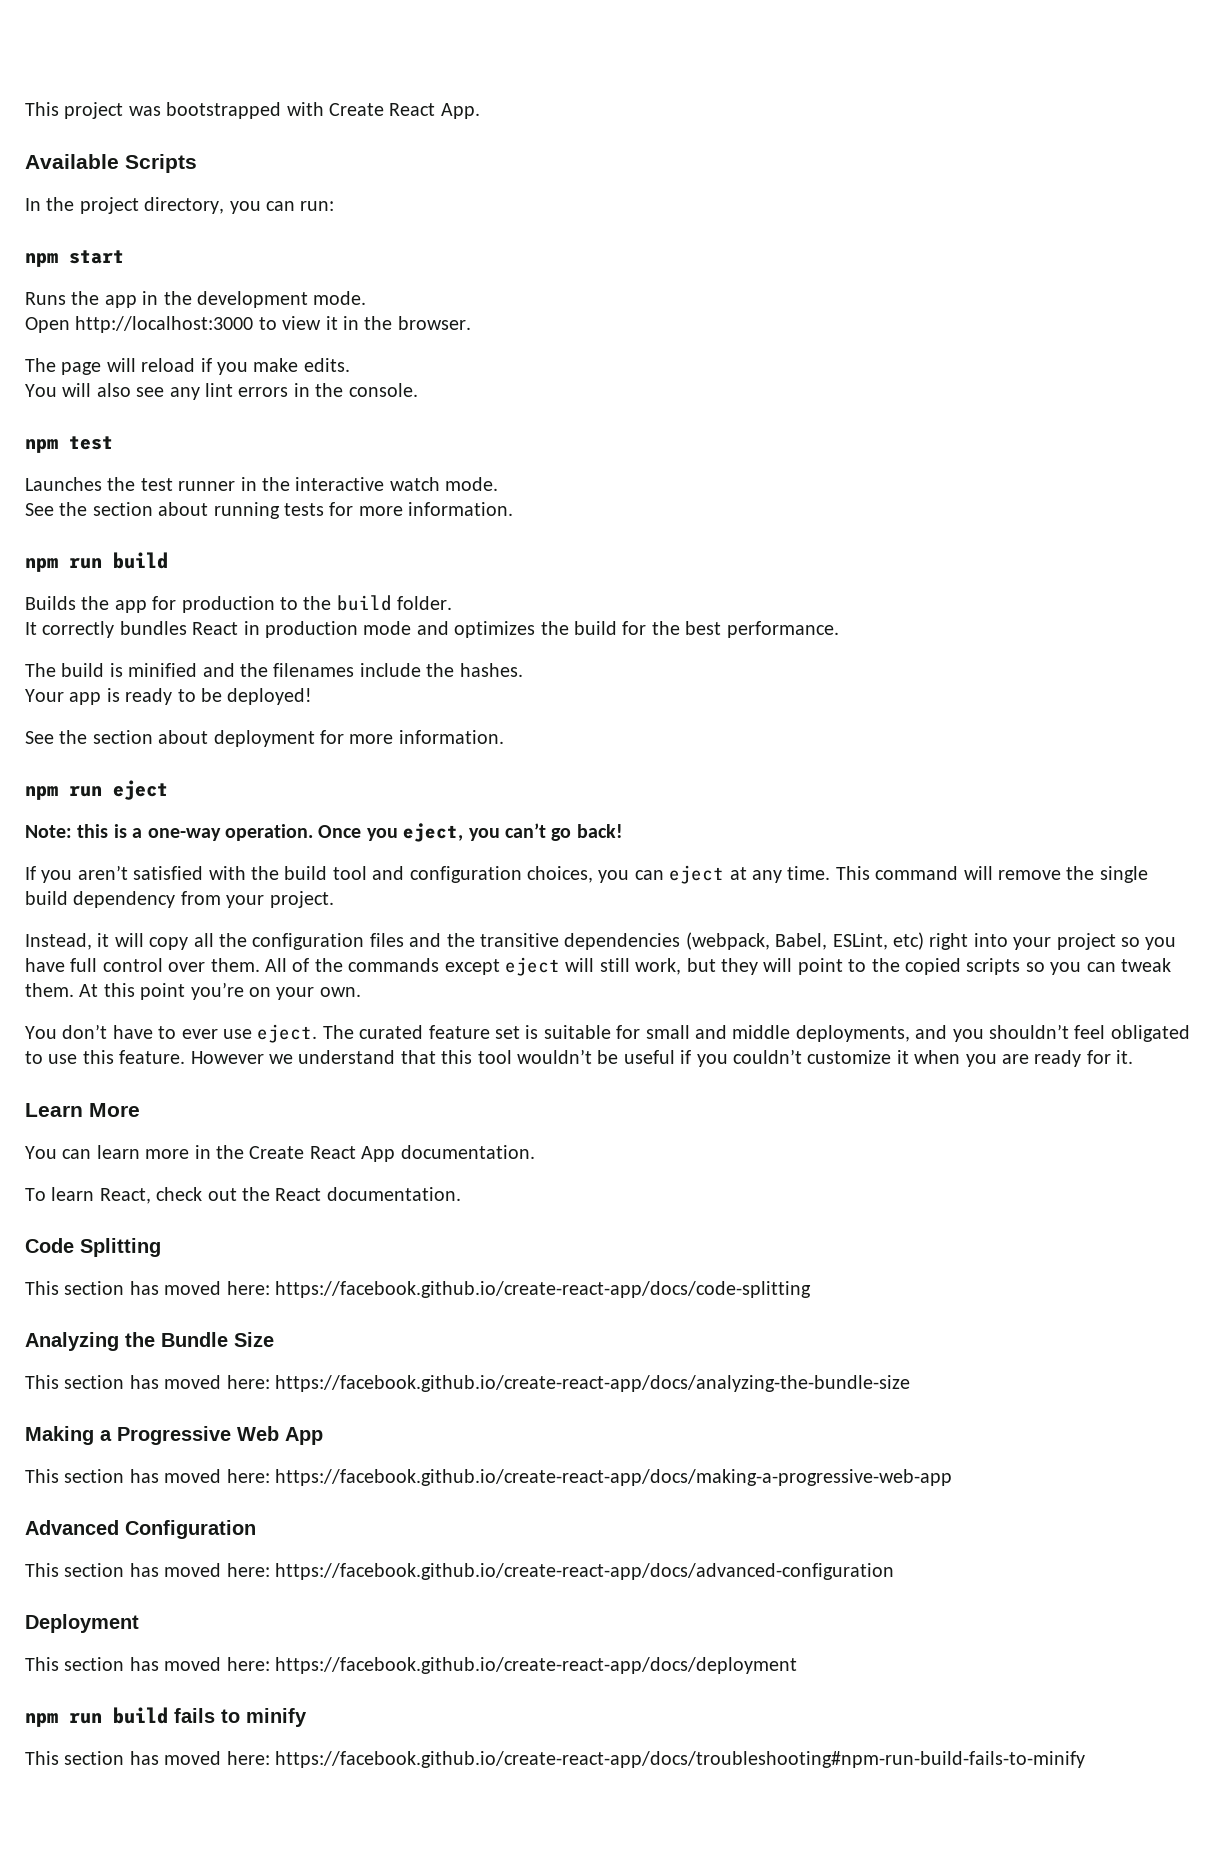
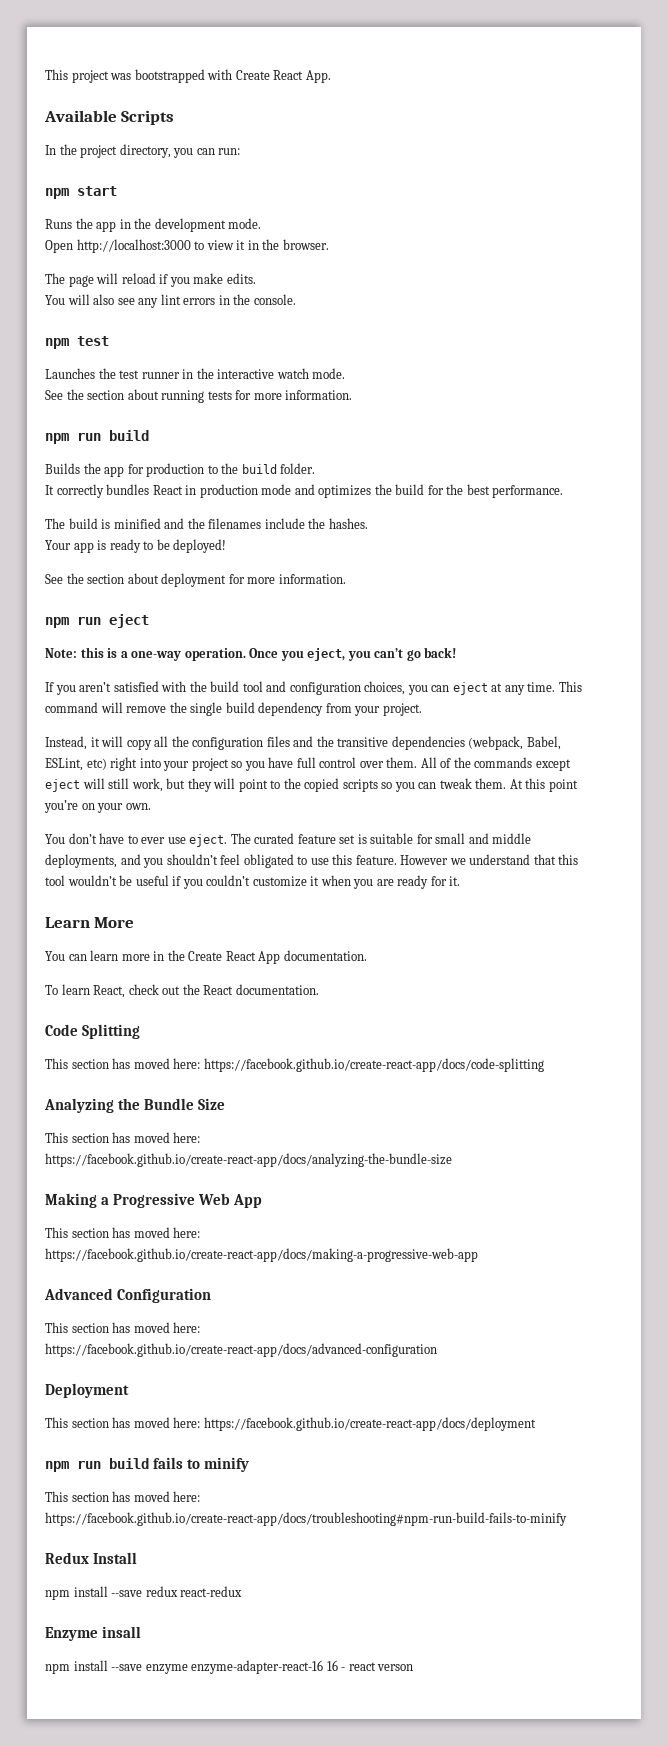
+ Redux Install
+ npm install --save redux react-redux
+ Enzyme insall
+ npm install --save enzyme enzyme-adapter-react-16 16 - react verson

